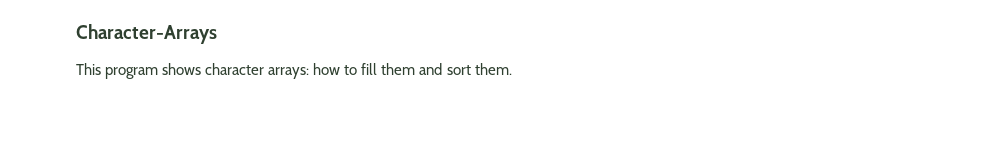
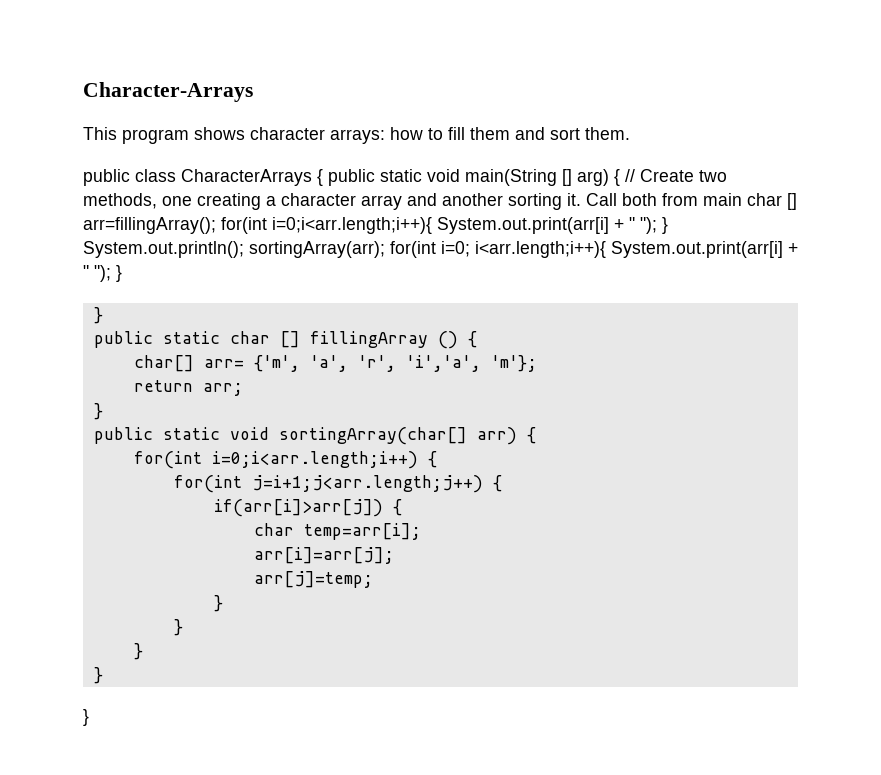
+ public class CharacterArrays { public static void main(String [] arg) { // Create two methods, one creating a character array and another sorting it. Call both from main char [] arr=fillingArray(); for(int i=0;i<arr.length;i++){ System.out.print(arr[i] + " "); } System.out.println(); sortingArray(arr); for(int i=0; i<arr.length;i++){ System.out.print(arr[i] + " "); }
+ }
+ public static char [] fillingArray () {
+ char[] arr= {'m', 'a', 'r', 'i','a', 'm'};
+ return arr;
+ }
+ public static void sortingArray(char[] arr) {
+ for(int i=0;i<arr.length;i++) {
+ for(int j=i+1;j<arr.length;j++) {
+ if(arr[i]>arr[j]) {
+ char temp=arr[i];
+ arr[i]=arr[j];
+ arr[j]=temp;
+ }
+ }
+ }
+ }
+ }

